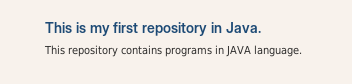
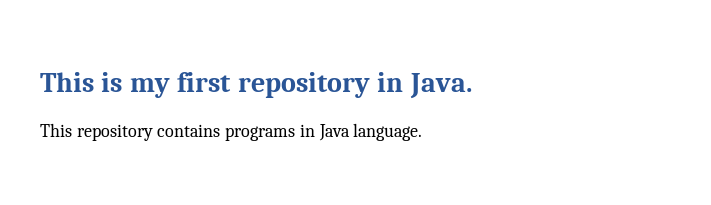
- This repository contains programs in JAVA language.
+ This repository contains programs in Java language.

